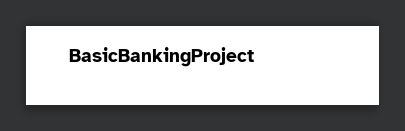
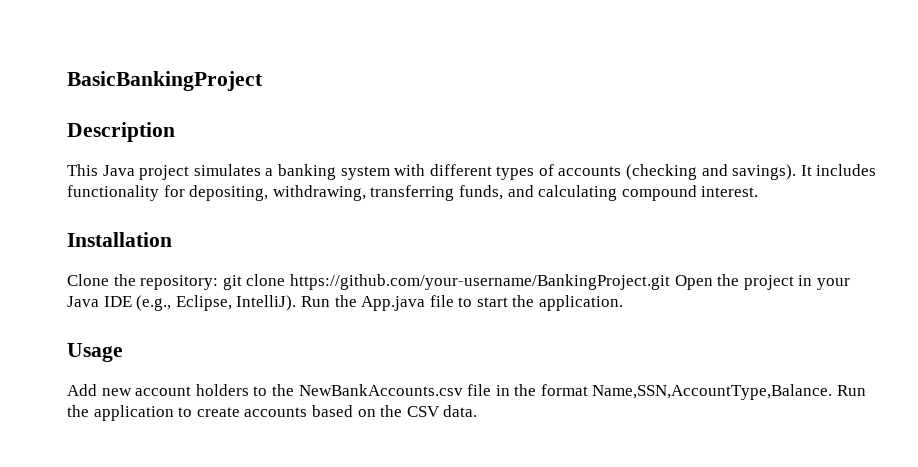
+ Description
+ This Java project simulates a banking system with different types of accounts (checking and savings). It includes functionality for depositing, withdrawing, transferring funds, and calculating compound interest.
+ Installation
+ Clone the repository: git clone https://github.com/your-username/BankingProject.git Open the project in your Java IDE (e.g., Eclipse, IntelliJ). Run the App.java file to start the application.
+ Usage
+ Add new account holders to the NewBankAccounts.csv file in the format Name,SSN,AccountType,Balance. Run the application to create accounts based on the CSV data.

